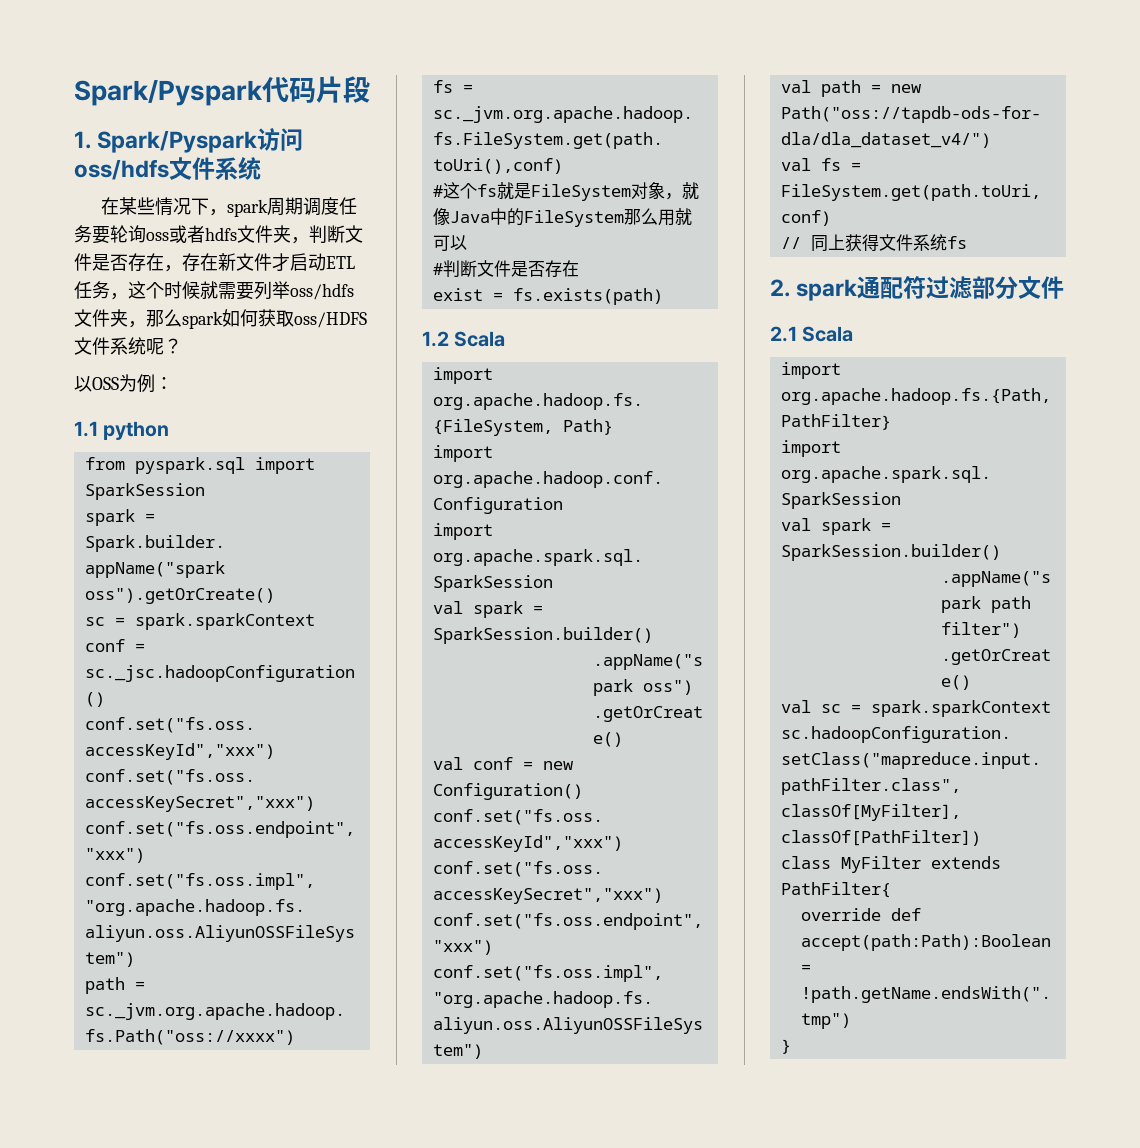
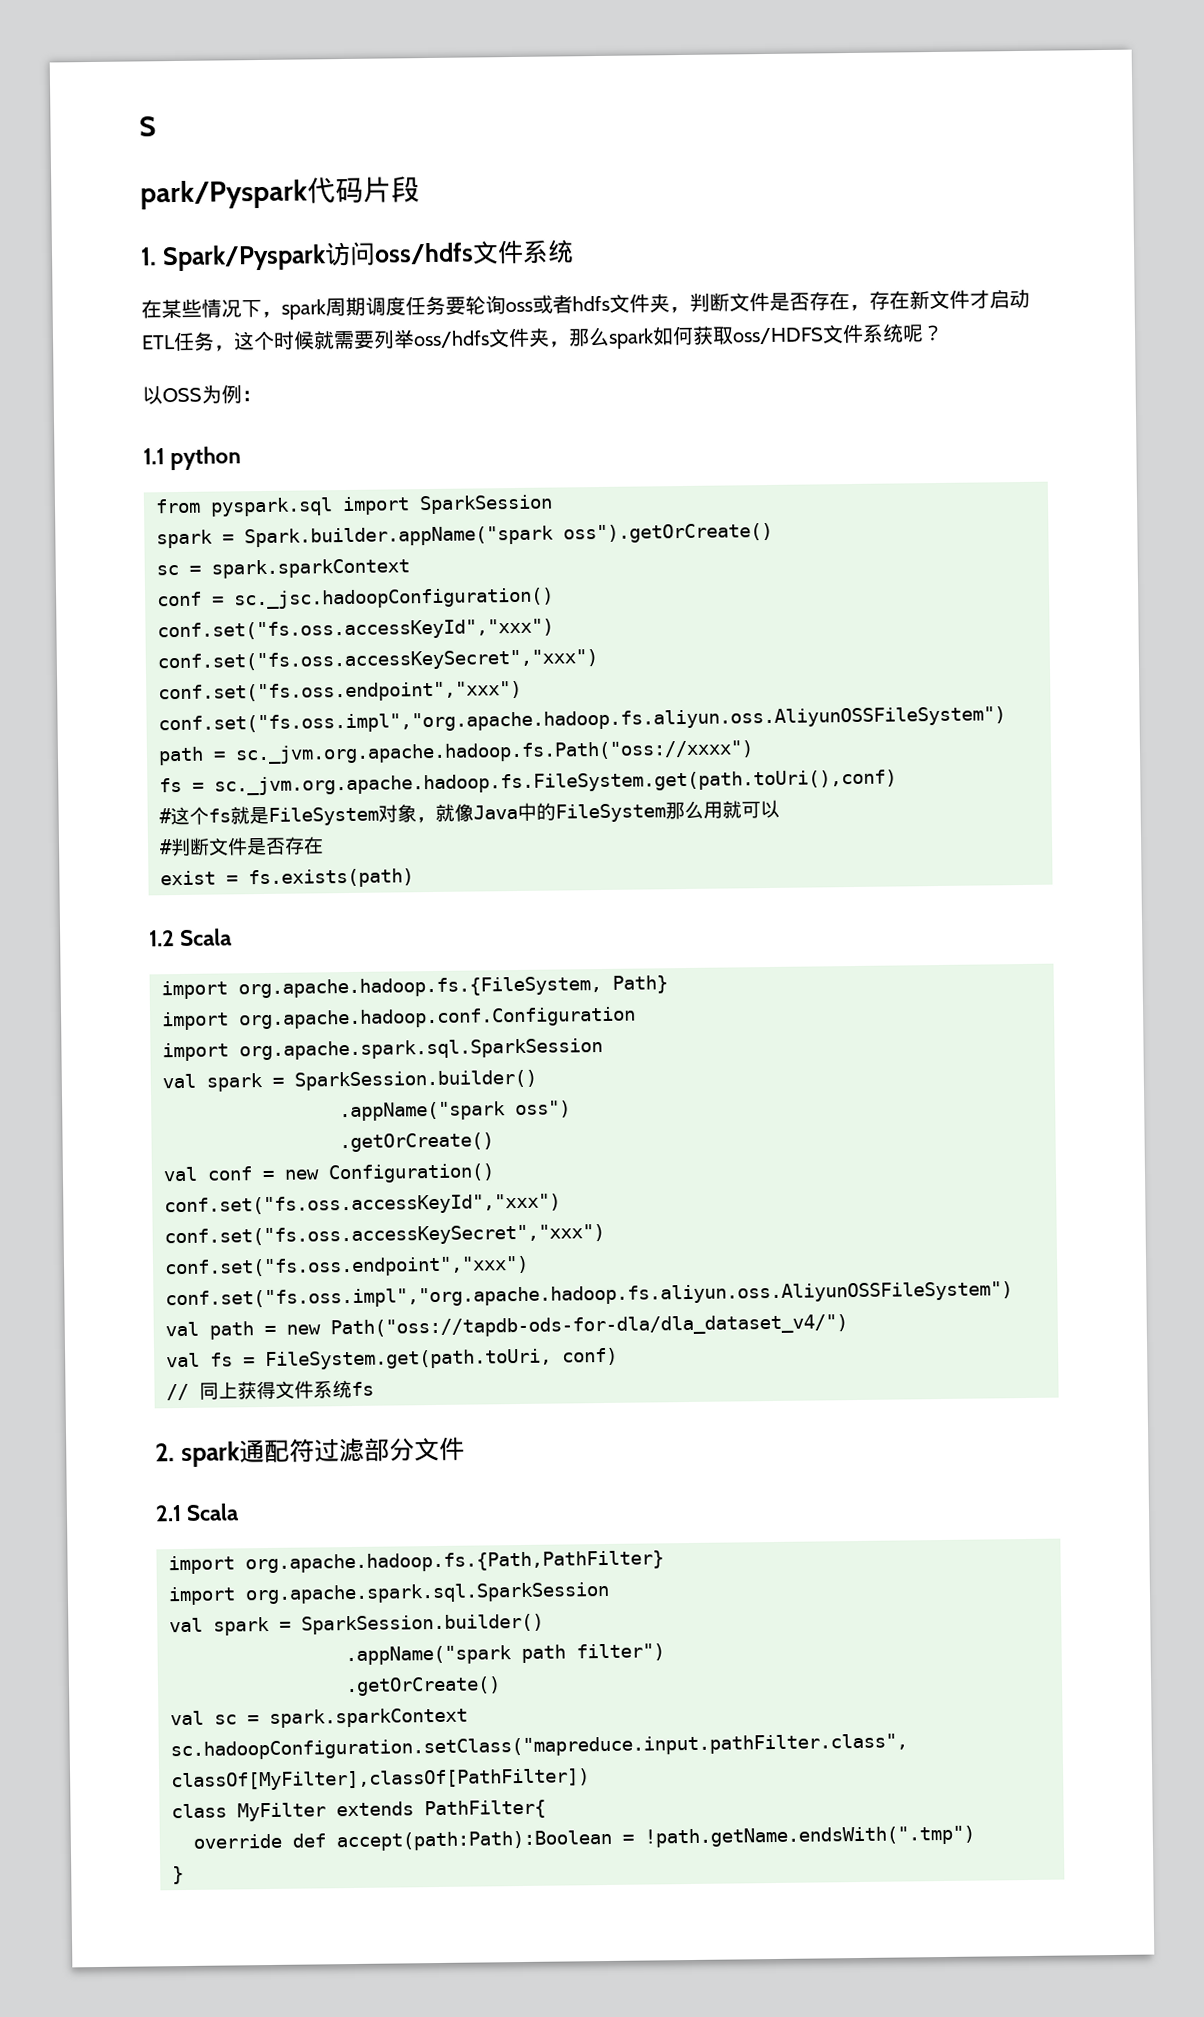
- Spark/Pyspark代码片段
+ S
+ park/Pyspark代码片段

